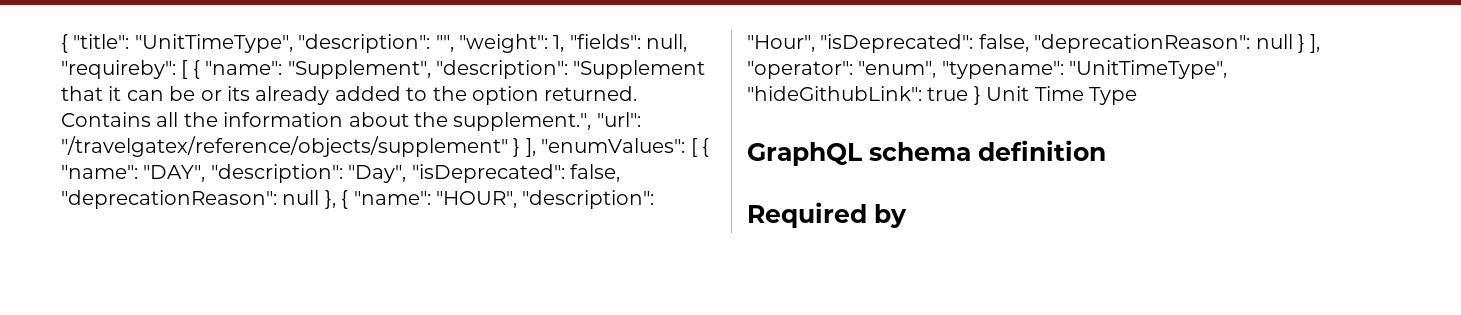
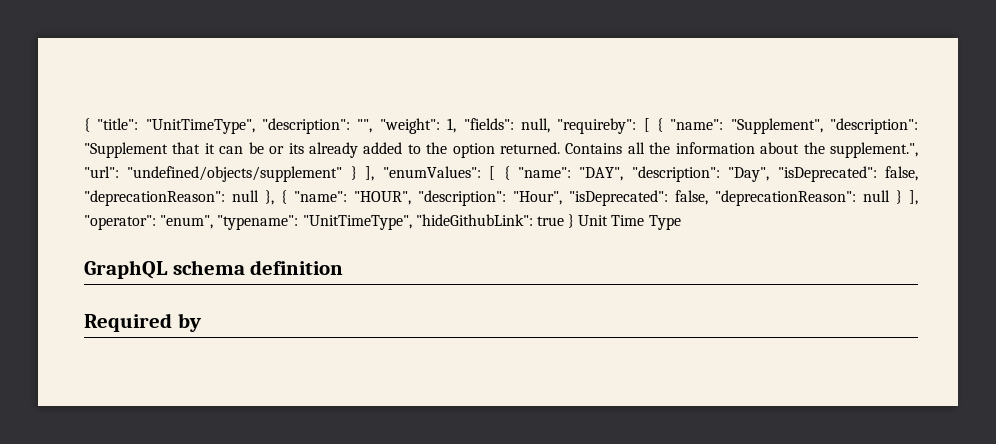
- Contains all the information about the supplement.", "url": "/travelgatex/reference/objects/supplement" } ], "enumValues": [ { "name": "DAY", "description": "Day", "isDeprecated": false, "deprecationReason": null }, { "name": "HOUR", "description": "Hour", "isDeprecated": false, "deprecationReason": null } ], "operator": "enum", "typename": "UnitTimeType", "hideGithubLink": true } Unit Time Type
+ Contains all the information about the supplement.", "url": "undefined/objects/supplement" } ], "enumValues": [ { "name": "DAY", "description": "Day", "isDeprecated": false, "deprecationReason": null }, { "name": "HOUR", "description": "Hour", "isDeprecated": false, "deprecationReason": null } ], "operator": "enum", "typename": "UnitTimeType", "hideGithubLink": true } Unit Time Type

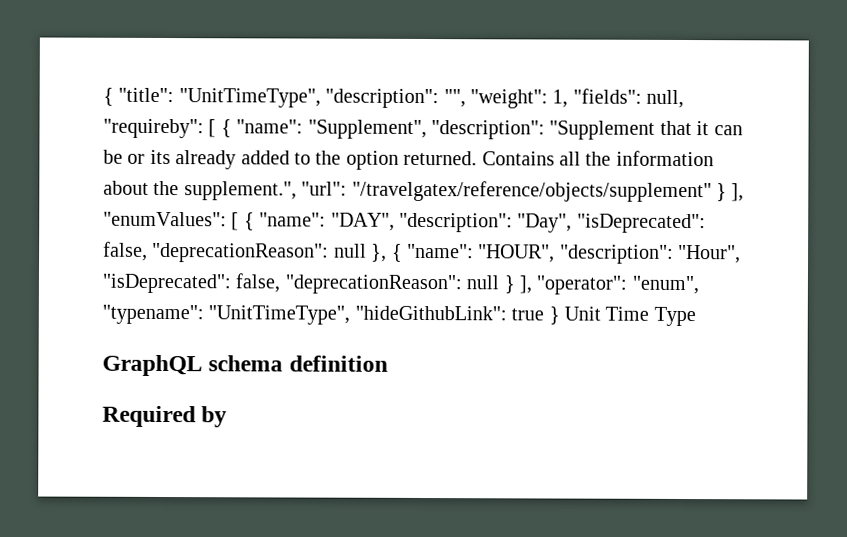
- Contains all the information about the supplement.", "url": "undefined/objects/supplement" } ], "enumValues": [ { "name": "DAY", "description": "Day", "isDeprecated": false, "deprecationReason": null }, { "name": "HOUR", "description": "Hour", "isDeprecated": false, "deprecationReason": null } ], "operator": "enum", "typename": "UnitTimeType", "hideGithubLink": true } Unit Time Type
+ Contains all the information about the supplement.", "url": "/travelgatex/reference/objects/supplement" } ], "enumValues": [ { "name": "DAY", "description": "Day", "isDeprecated": false, "deprecationReason": null }, { "name": "HOUR", "description": "Hour", "isDeprecated": false, "deprecationReason": null } ], "operator": "enum", "typename": "UnitTimeType", "hideGithubLink": true } Unit Time Type

